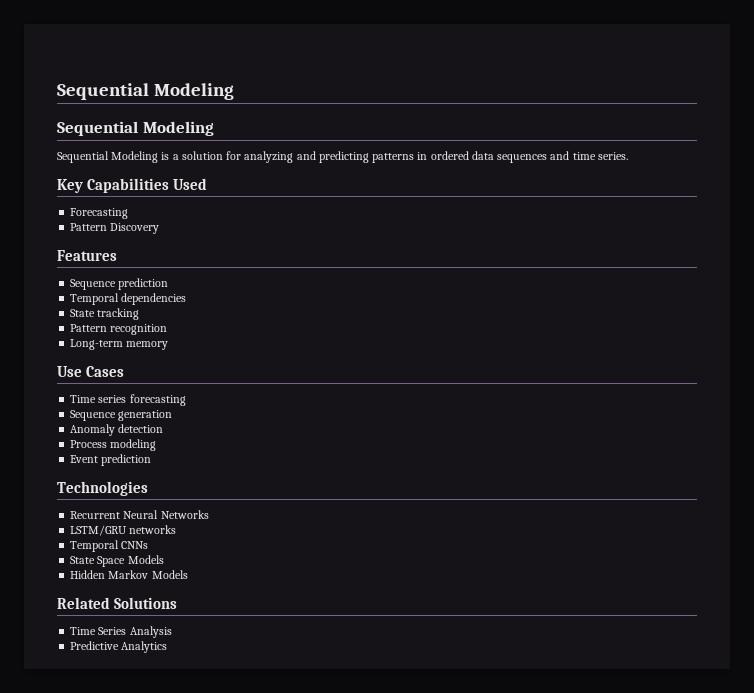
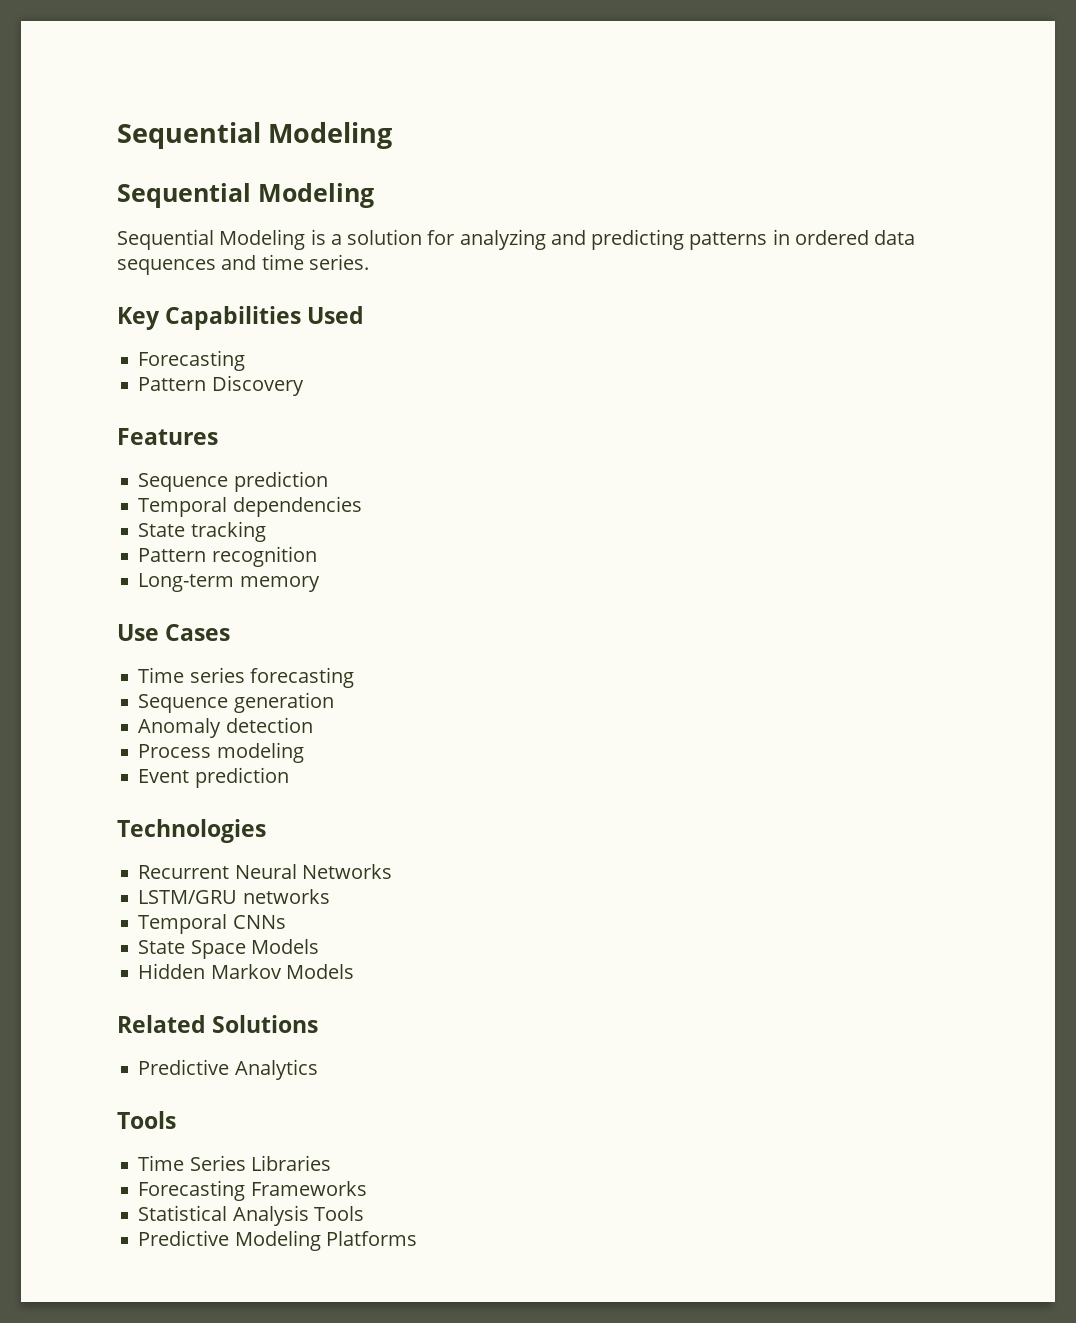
+ Predictive Analytics
+ Tools
- Time Series Analysis
- Predictive Analytics
+ Time Series Libraries
+ Forecasting Frameworks
+ Statistical Analysis Tools
+ Predictive Modeling Platforms

